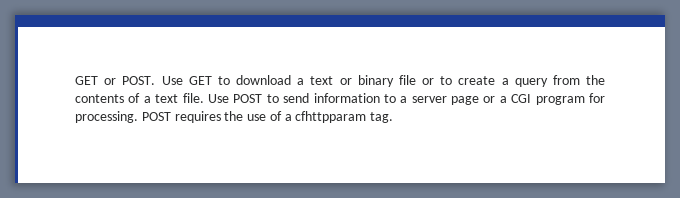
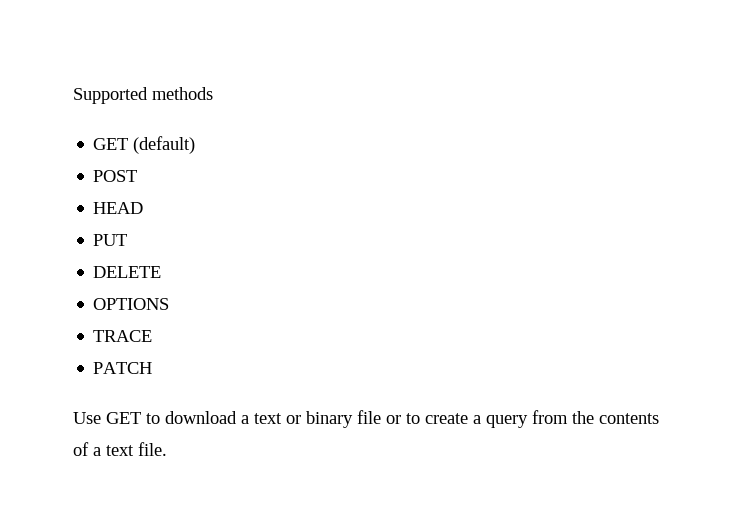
- GET or POST. Use GET to download a text or binary file or to create a query from the contents of a text file. Use POST to send information to a server page or a CGI program for processing. POST requires the use of a cfhttpparam tag.
+ Supported methods
+ GET (default)
+ POST
+ HEAD
+ PUT
+ DELETE
+ OPTIONS
+ TRACE
+ PATCH
+ Use GET to download a text or binary file or to create a query from the contents of a text file.

